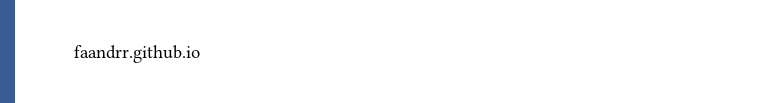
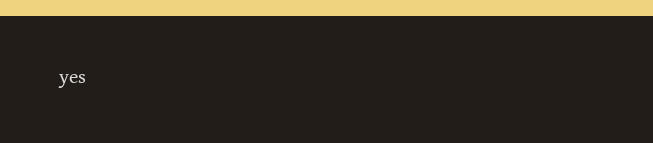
- faandrr.github.io
+ yes

